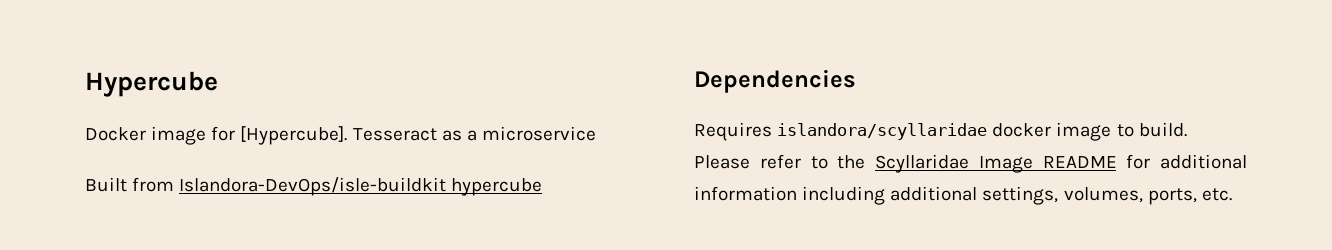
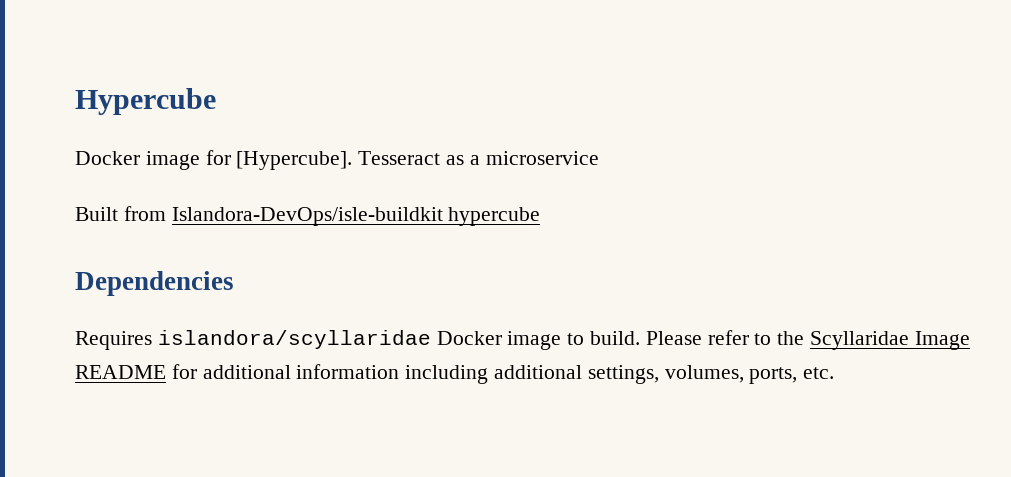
- Requires islandora/scyllaridae docker image to build.
+ Requires islandora/scyllaridae Docker image to build.

